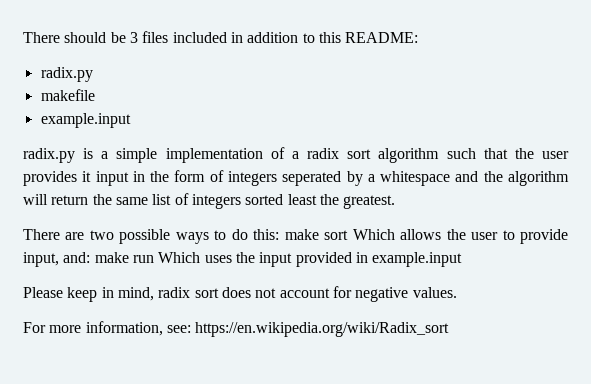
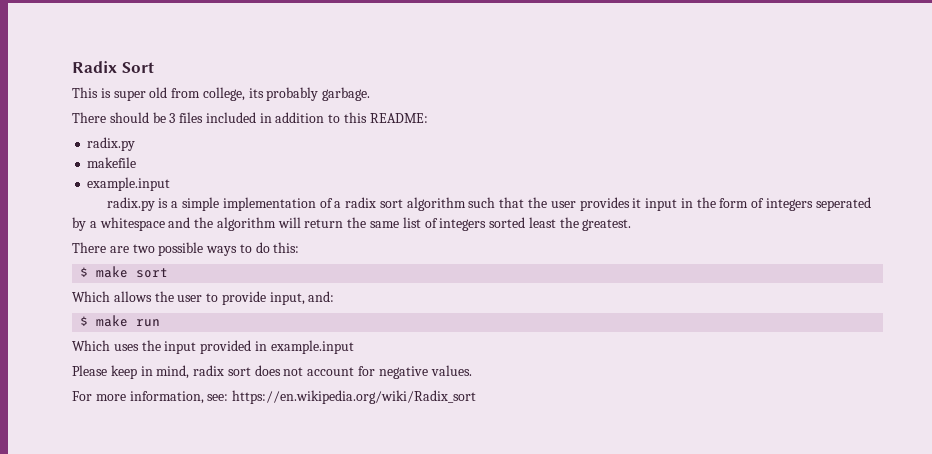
+ Radix Sort
+ This is super old from college, its probably garbage.
- There are two possible ways to do this: make sort Which allows the user to provide input, and: make run Which uses the input provided in example.input
+ There are two possible ways to do this:
+ $ make sort
+ Which allows the user to provide input, and:
+ $ make run
+ Which uses the input provided in example.input

